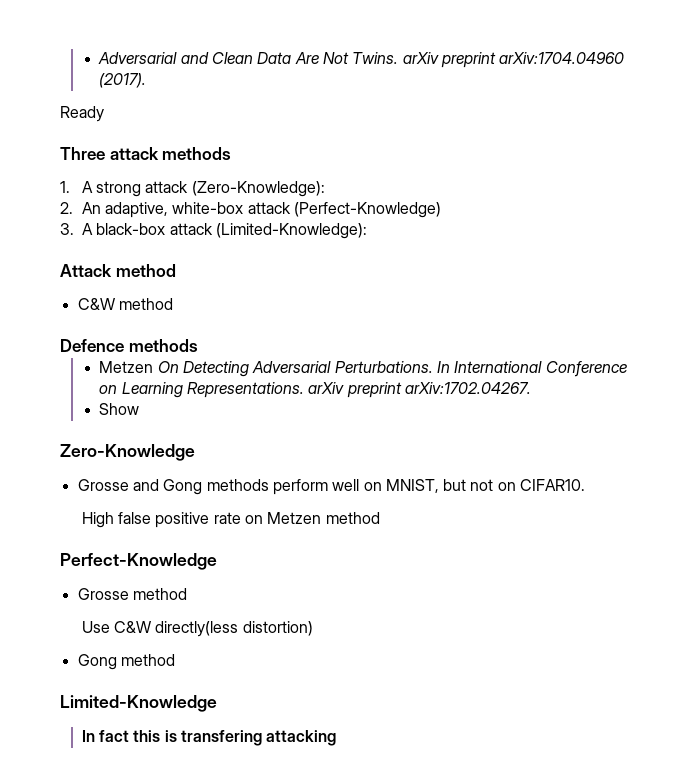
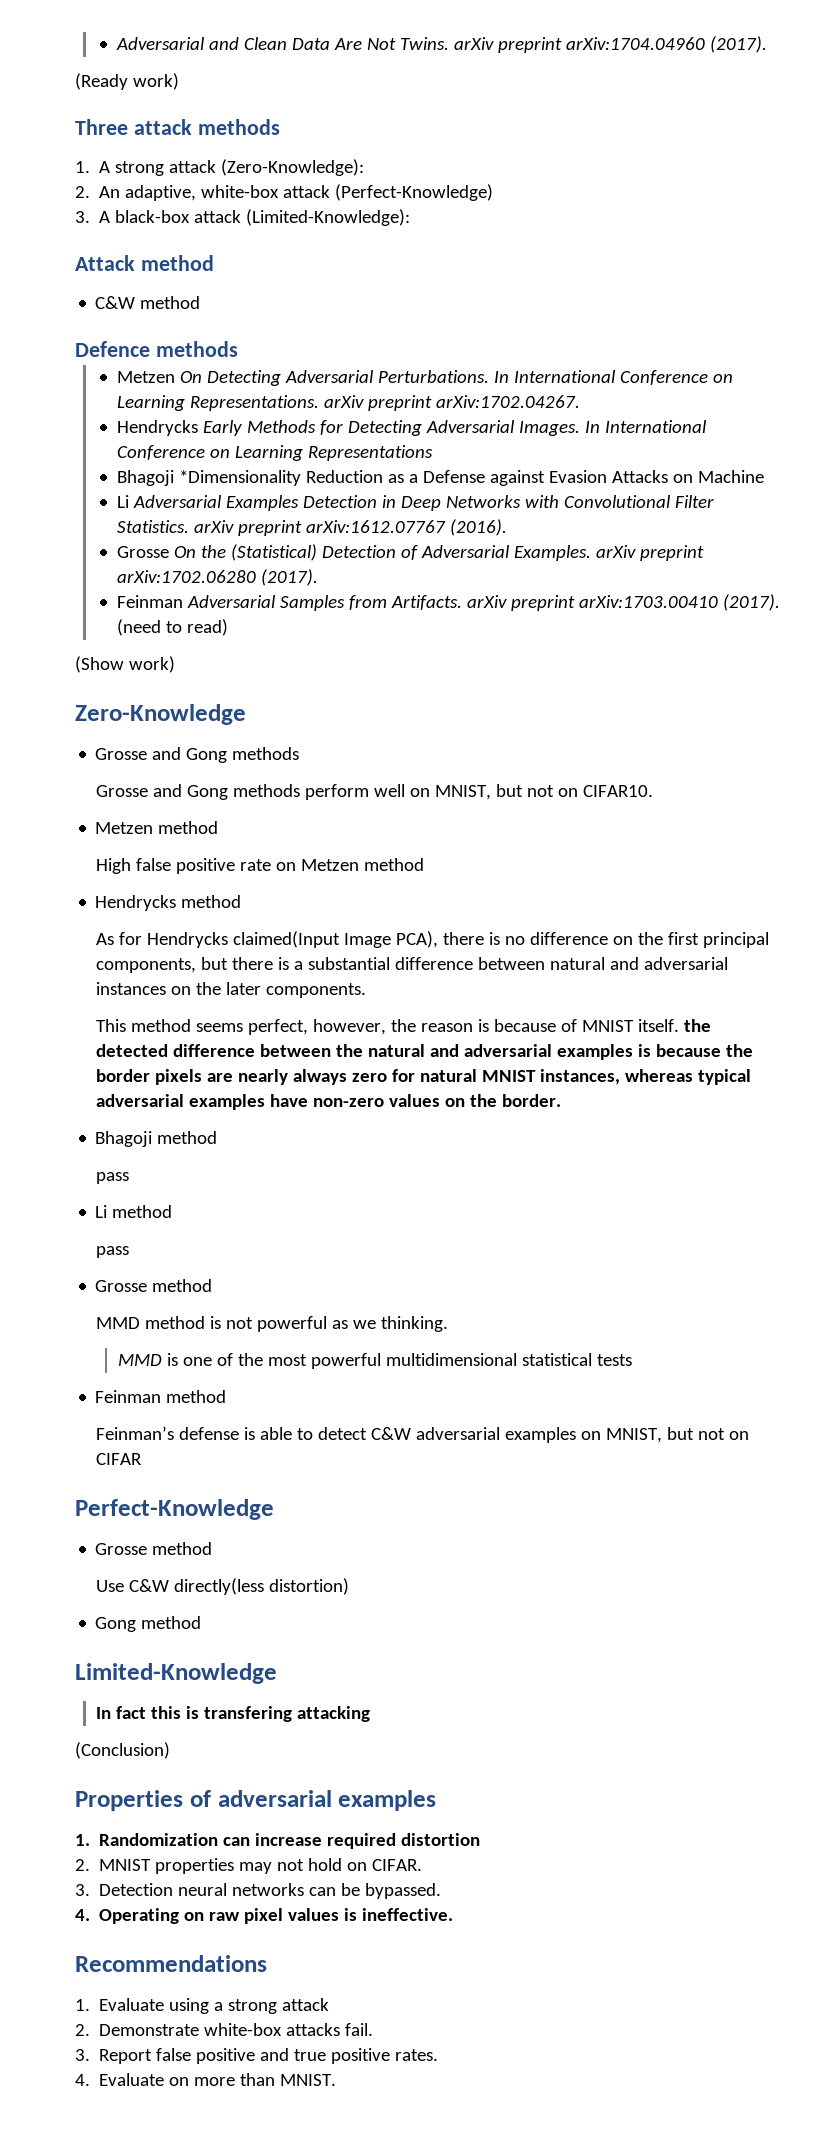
- Ready
+ (Ready work)
- Show
+ Hendrycks Early Methods for Detecting Adversarial Images. In International Conference on Learning Representations
+ Bhagoji *Dimensionality Reduction as a Defense against Evasion Attacks on Machine
+ Li Adversarial Examples Detection in Deep Networks with Convolutional Filter Statistics. arXiv preprint arXiv:1612.07767 (2016).
+ Grosse On the (Statistical) Detection of Adversarial Examples. arXiv preprint arXiv:1702.06280 (2017).
+ Feinman Adversarial Samples from Artifacts. arXiv preprint arXiv:1703.00410 (2017). (need to read)
+ (Show work)
  Zero-Knowledge
+ Grosse and Gong methods
  Grosse and Gong methods perform well on MNIST, but not on CIFAR10.
+ Metzen method
+ Hendrycks method
+ As for Hendrycks claimed(Input Image PCA), there is no difference on the first principal components, but there is a substantial difference between natural and adversarial instances on the later components.
+ This method seems perfect, however, the reason is because of MNIST itself. the detected difference between the natural and adversarial examples is because the border pixels are nearly always zero for natural MNIST instances, whereas typical adversarial examples have non-zero values on the border.
+ Bhagoji method
+ pass
+ Li method
+ pass
+ Grosse method
+ MMD method is not powerful as we thinking.
+ MMD is one of the most powerful multidimensional statistical tests
+ Feinman method
+ Feinman’s defense is able to detect C&W adversarial examples on MNIST, but not on CIFAR
+ (Conclusion)
+ Properties of adversarial examples
+ 1. Randomization can increase required distortion
+ 2. MNIST properties may not hold on CIFAR.
+ 3. Detection neural networks can be bypassed.
+ 4. Operating on raw pixel values is ineffective.
+ Recommendations
+ 1. Evaluate using a strong attack
+ 2. Demonstrate white-box attacks fail.
+ 3. Report false positive and true positive rates.
+ 4. Evaluate on more than MNIST.

